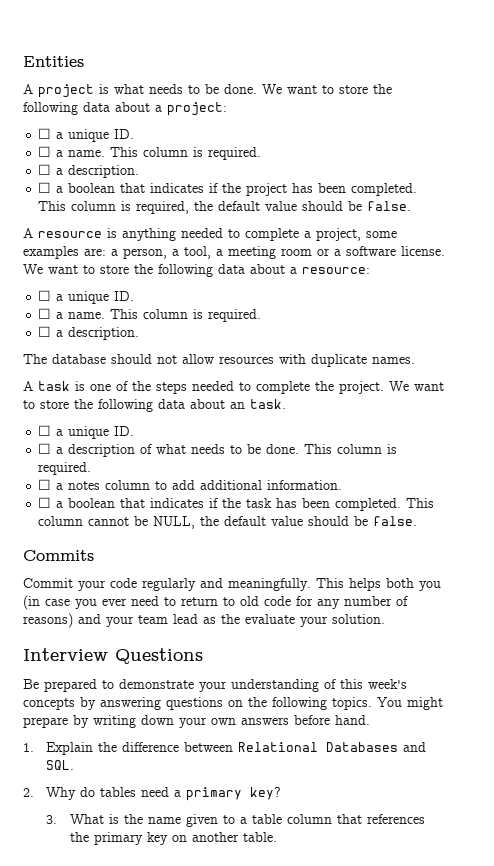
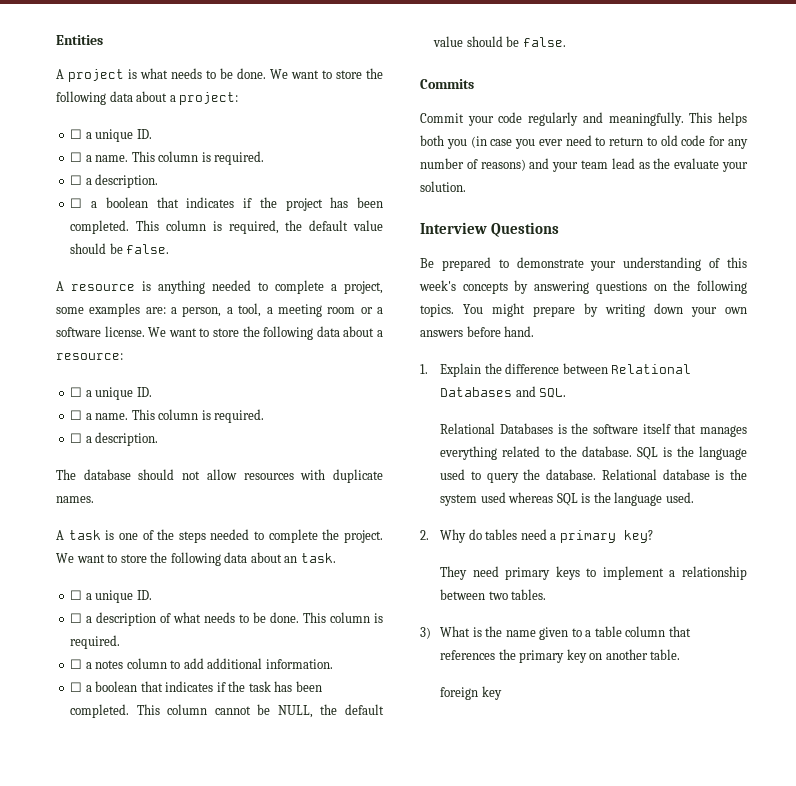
+ Relational Databases is the software itself that manages everything related to the database. SQL is the language used to query the database. Relational database is the system used whereas SQL is the language used.
- 3. What is the name given to a table column that references the primary key on another table.
+ They need primary keys to implement a relationship between two tables.
+ 3) What is the name given to a table column that references the primary key on another table.
+ foreign key

